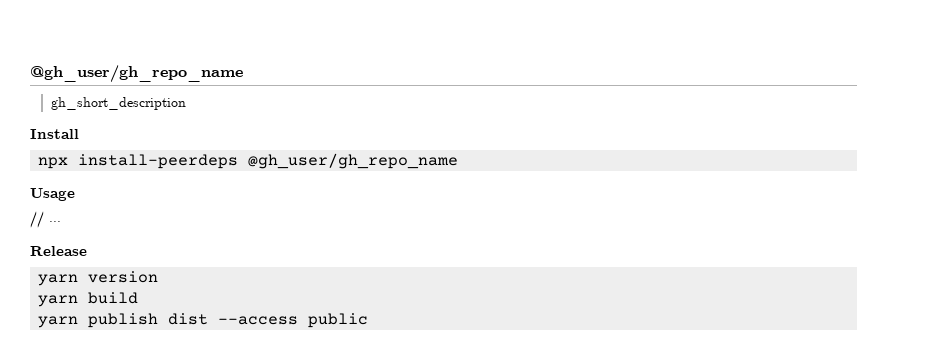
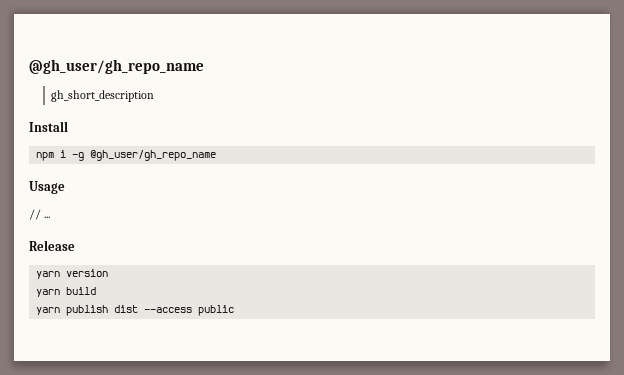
- npx install-peerdeps @gh_user/gh_repo_name
+ npm i -g @gh_user/gh_repo_name

